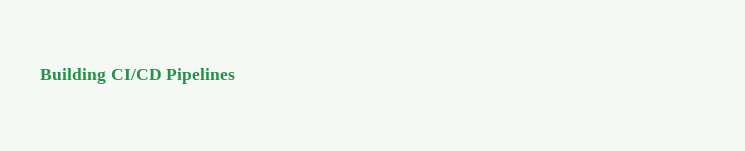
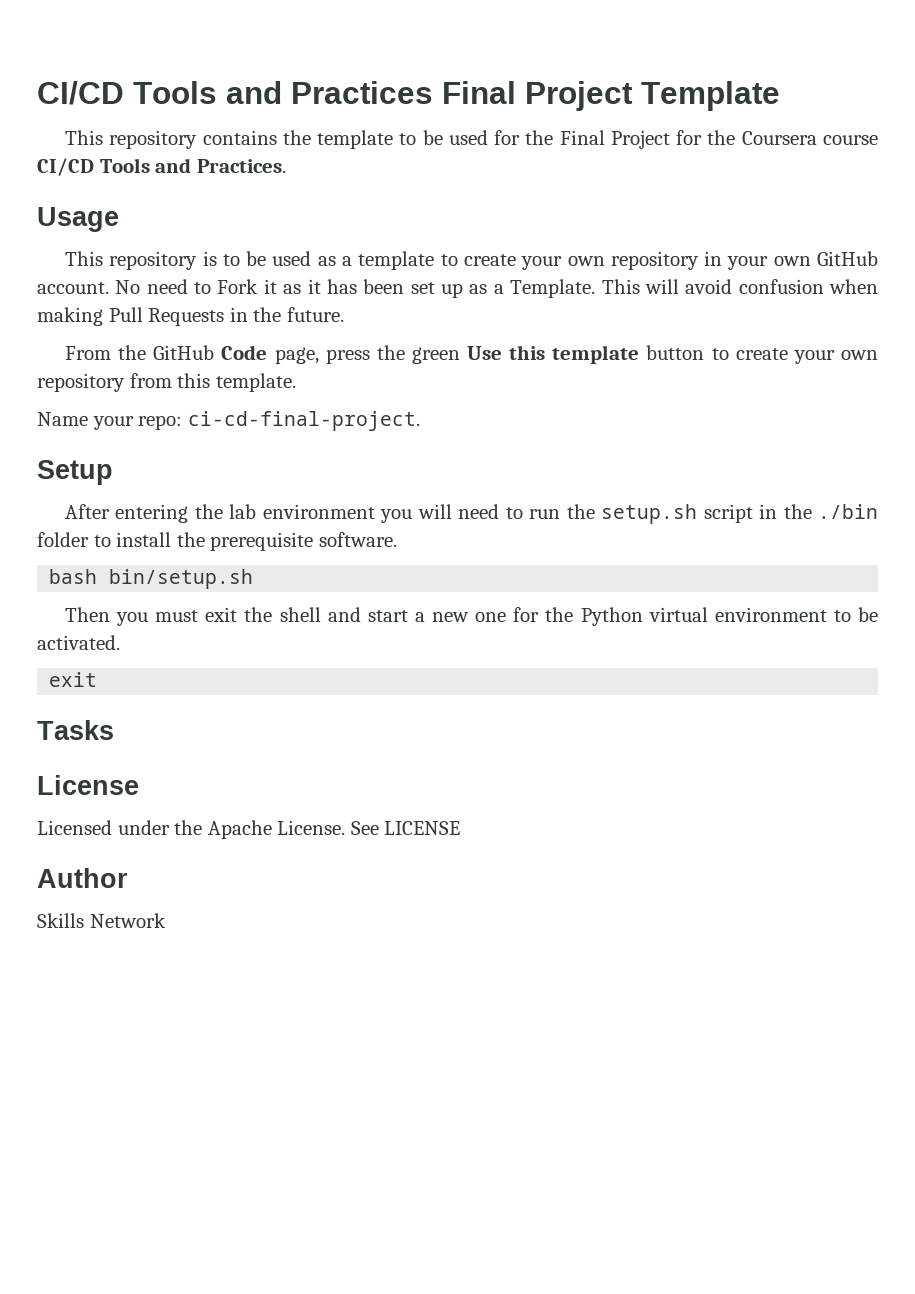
- Building CI/CD Pipelines
+ CI/CD Tools and Practices Final Project Template
+ This repository contains the template to be used for the Final Project for the Coursera course CI/CD Tools and Practices.
+ Usage
+ This repository is to be used as a template to create your own repository in your own GitHub account. No need to Fork it as it has been set up as a Template. This will avoid confusion when making Pull Requests in the future.
+ From the GitHub Code page, press the green Use this template button to create your own repository from this template.
+ Name your repo: ci-cd-final-project.
+ Setup
+ After entering the lab environment you will need to run the setup.sh script in the ./bin folder to install the prerequisite software.
+ bash bin/setup.sh
+ Then you must exit the shell and start a new one for the Python virtual environment to be activated.
+ exit
+ Tasks
+ License
+ Licensed under the Apache License. See LICENSE
+ Author
+ Skills Network

